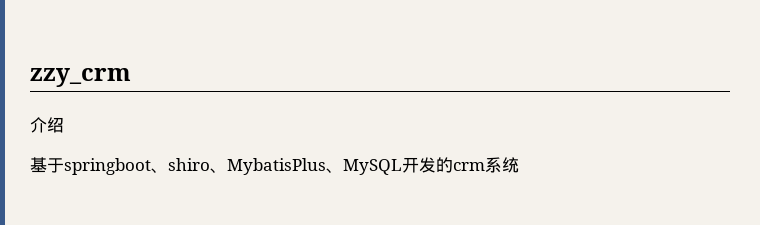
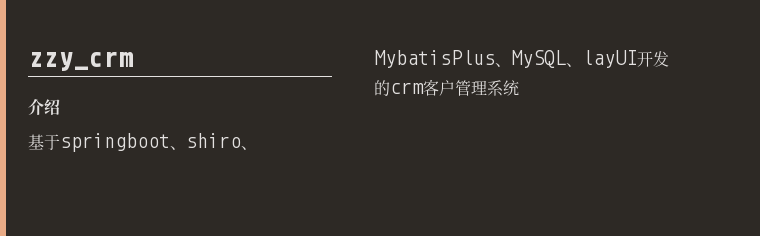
- 基于springboot、shiro、MybatisPlus、MySQL开发的crm系统
+ 基于springboot、shiro、MybatisPlus、MySQL、layUI开发的crm客户管理系统

